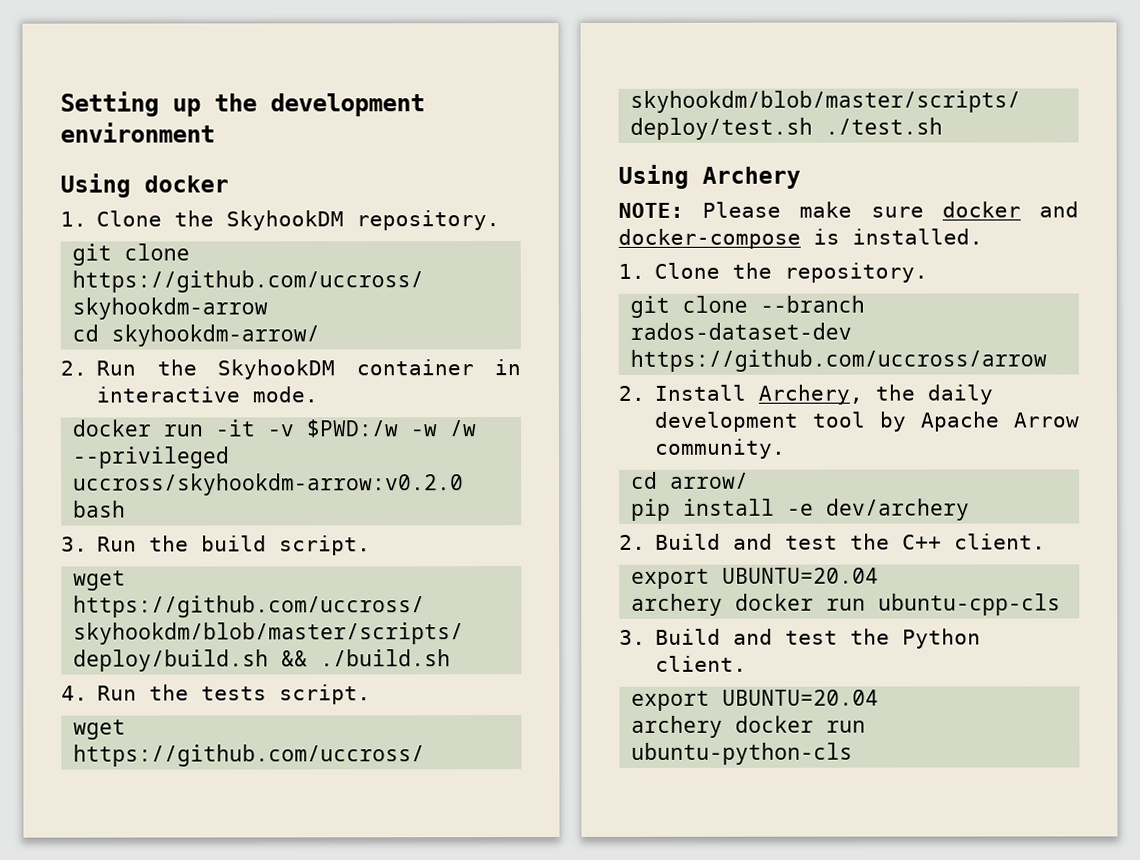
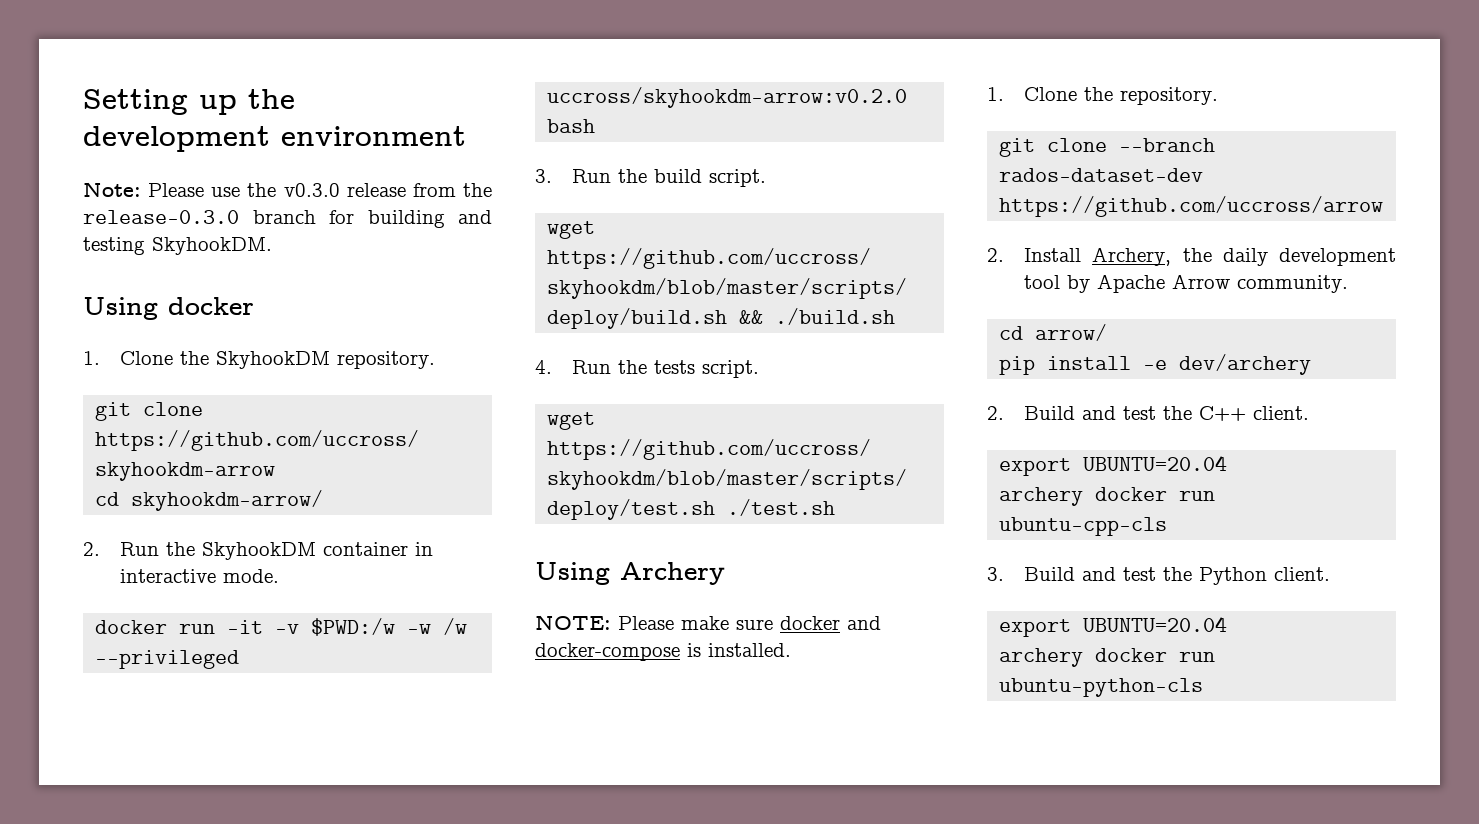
+ Note: Please use the v0.3.0 release from the release-0.3.0 branch for building and testing SkyhookDM.

